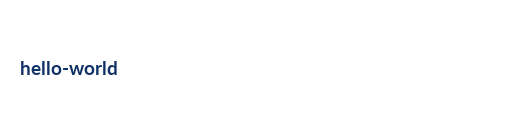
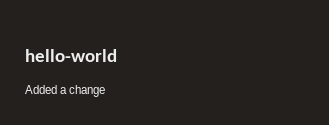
+ Added a change

